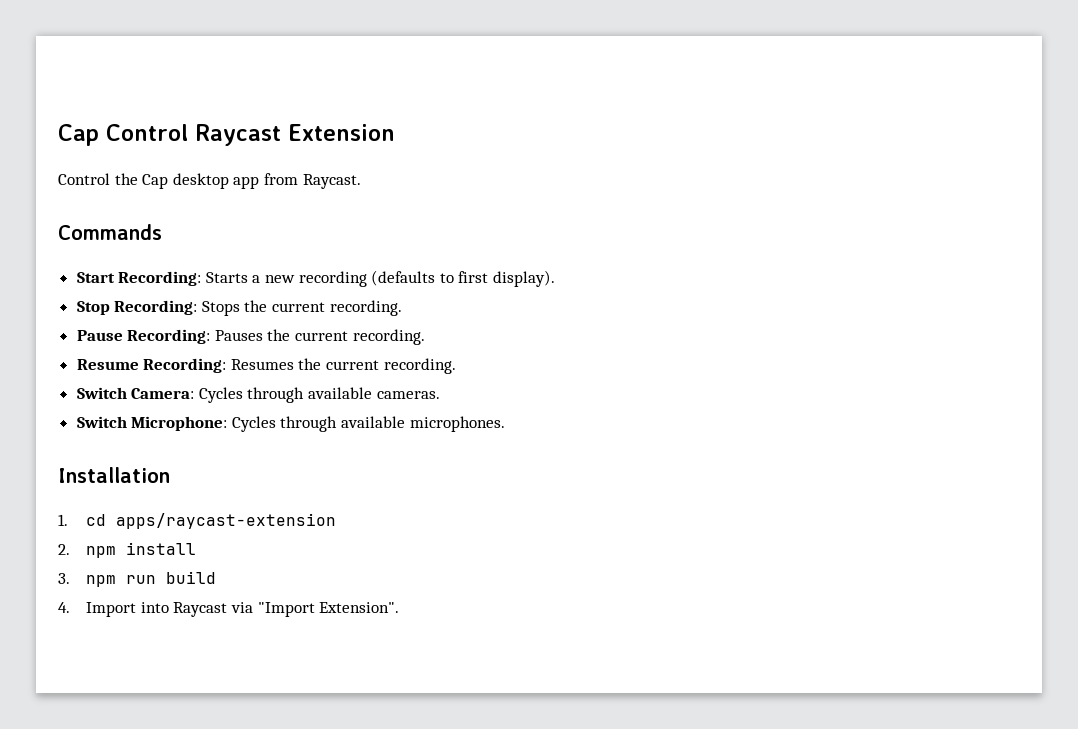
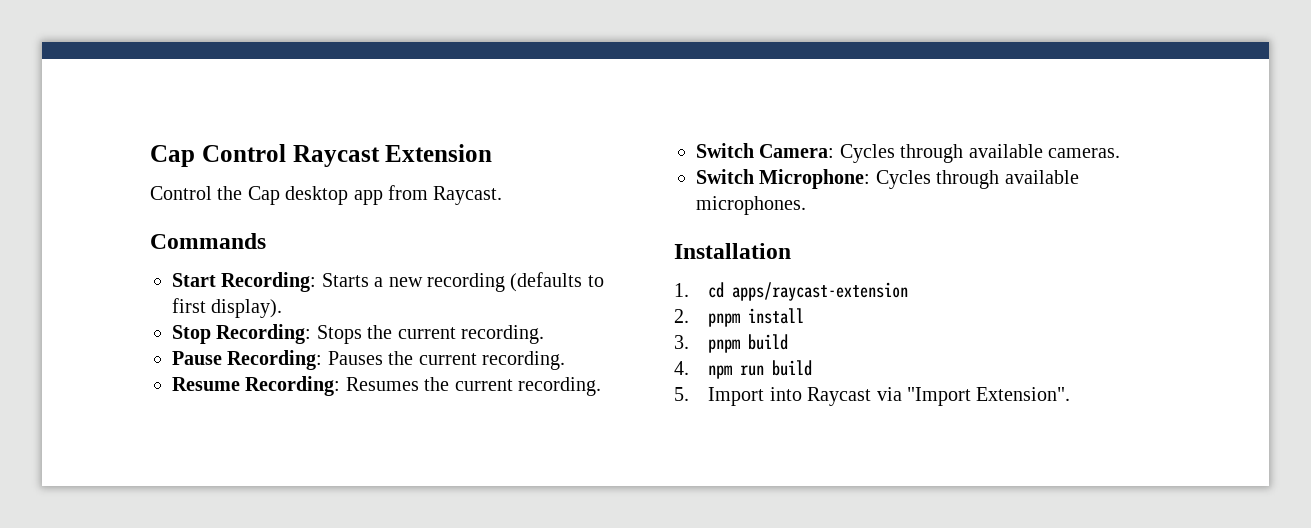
- 2. npm install
+ 2. pnpm install
- 3. npm run build
+ 3. pnpm build
+ 4. npm run build
- 4. Import into Raycast via "Import Extension".
+ 5. Import into Raycast via "Import Extension".

